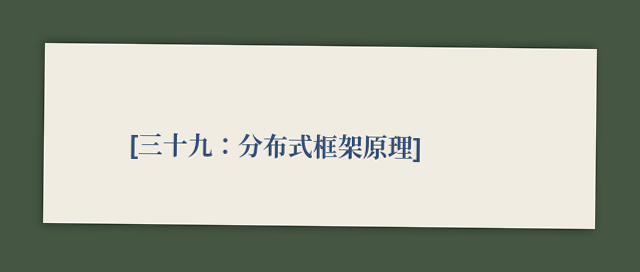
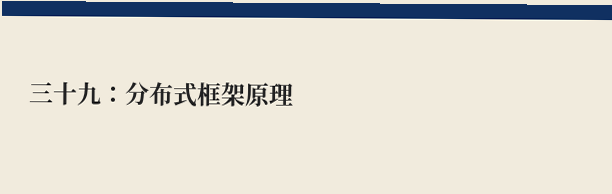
- [三十九：分布式框架原理]
+ 三十九：分布式框架原理

